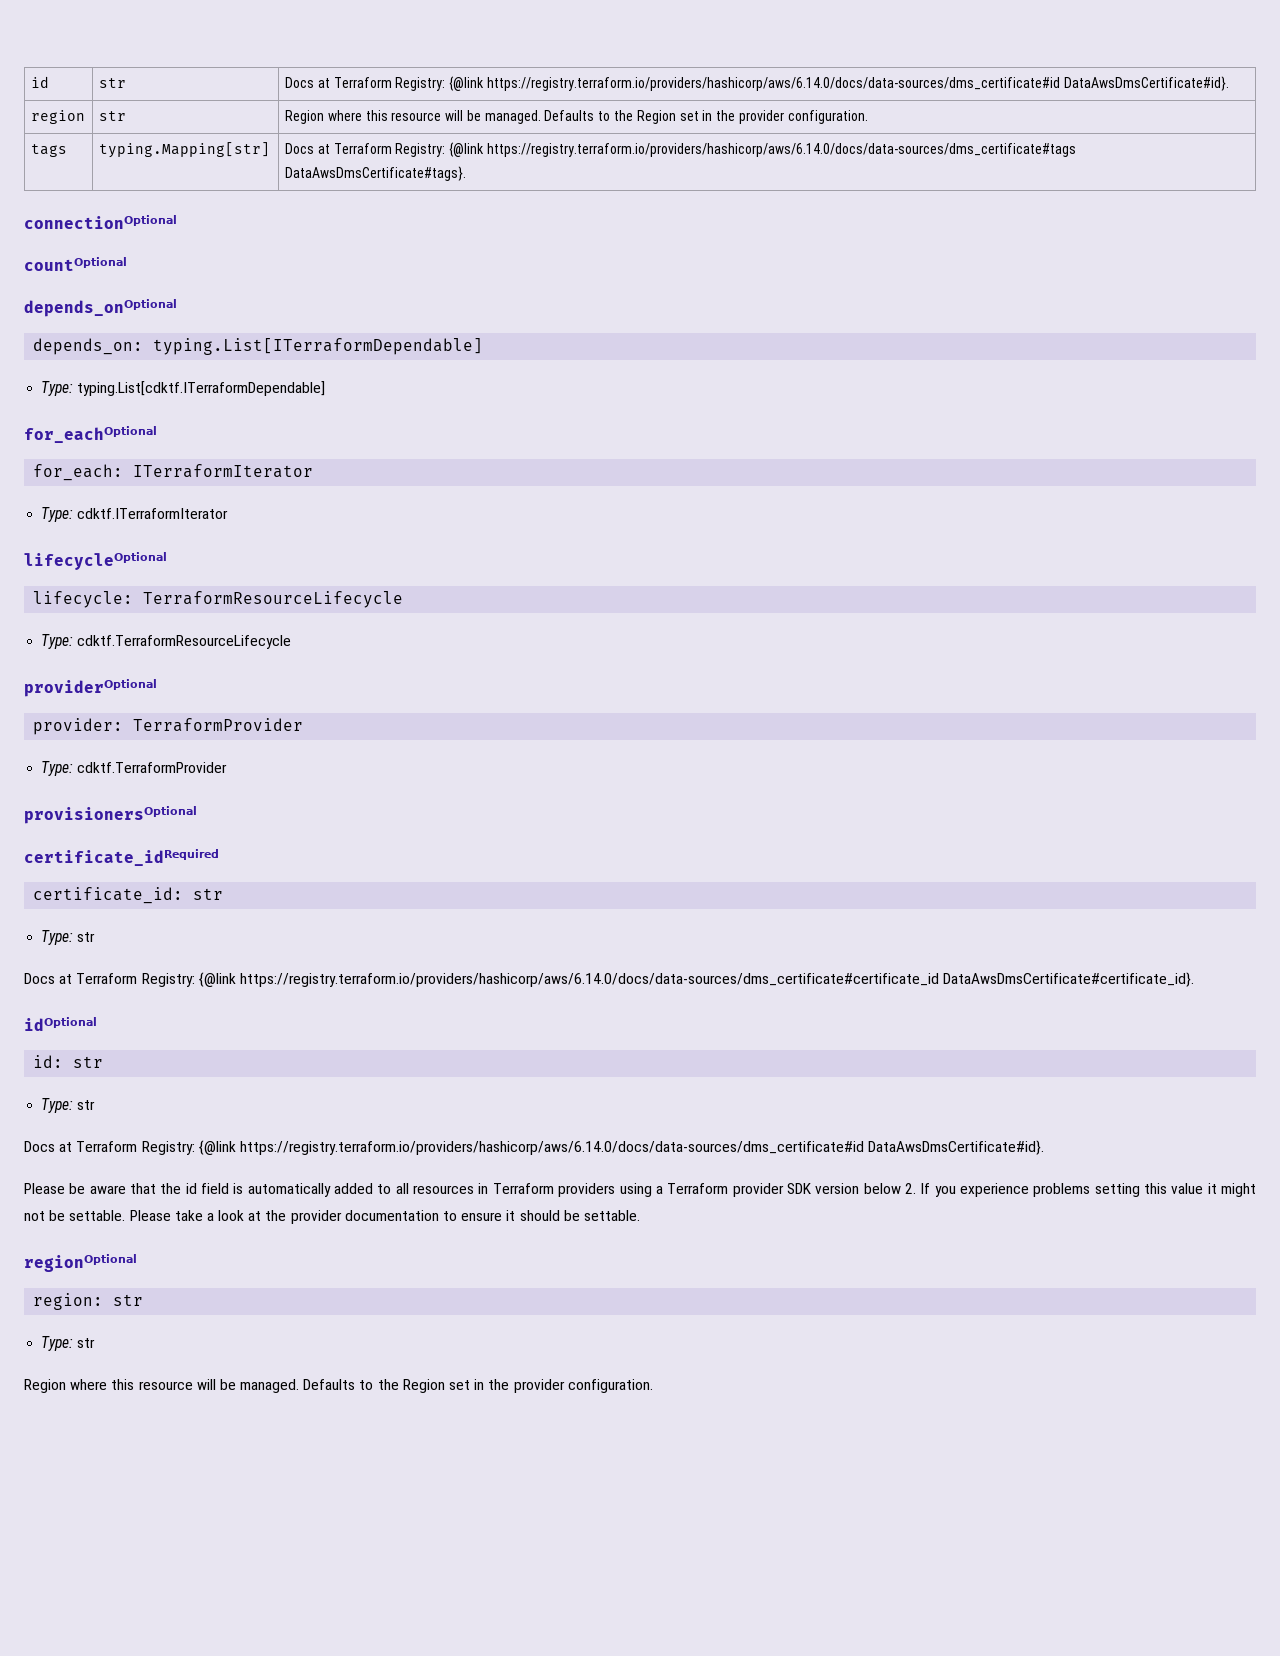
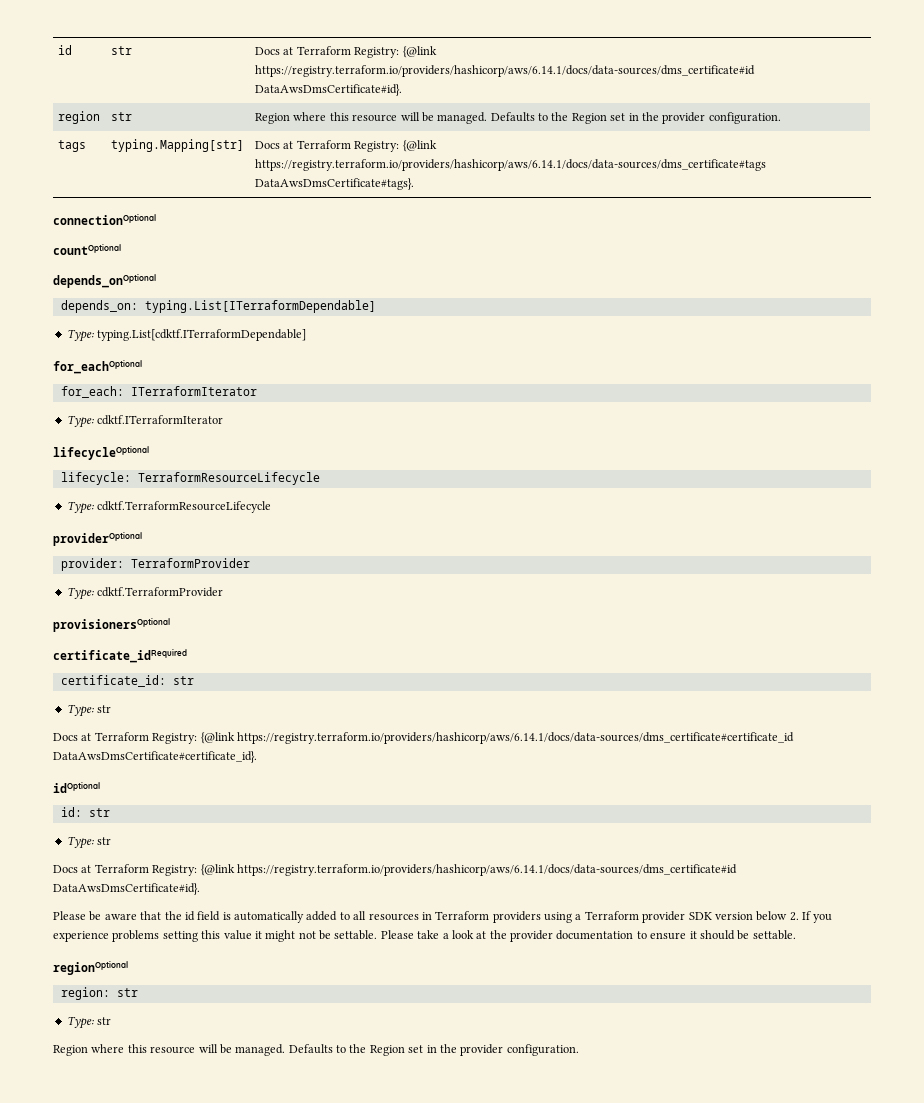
- id | str | Docs at Terraform Registry: {@link https://registry.terraform.io/providers/hashicorp/aws/6.14.0/docs/data-sources/dms_certificate#id DataAwsDmsCertificate#id}.
+ id | str | Docs at Terraform Registry: {@link https://registry.terraform.io/providers/hashicorp/aws/6.14.1/docs/data-sources/dms_certificate#id DataAwsDmsCertificate#id}.
- tags | typing.Mapping[str] | Docs at Terraform Registry: {@link https://registry.terraform.io/providers/hashicorp/aws/6.14.0/docs/data-sources/dms_certificate#tags DataAwsDmsCertificate#tags}.
+ tags | typing.Mapping[str] | Docs at Terraform Registry: {@link https://registry.terraform.io/providers/hashicorp/aws/6.14.1/docs/data-sources/dms_certificate#tags DataAwsDmsCertificate#tags}.
- Docs at Terraform Registry: {@link https://registry.terraform.io/providers/hashicorp/aws/6.14.0/docs/data-sources/dms_certificate#certificate_id DataAwsDmsCertificate#certificate_id}.
+ Docs at Terraform Registry: {@link https://registry.terraform.io/providers/hashicorp/aws/6.14.1/docs/data-sources/dms_certificate#certificate_id DataAwsDmsCertificate#certificate_id}.
  id: str
  Type: str
- Docs at Terraform Registry: {@link https://registry.terraform.io/providers/hashicorp/aws/6.14.0/docs/data-sources/dms_certificate#id DataAwsDmsCertificate#id}.
+ Docs at Terraform Registry: {@link https://registry.terraform.io/providers/hashicorp/aws/6.14.1/docs/data-sources/dms_certificate#id DataAwsDmsCertificate#id}.

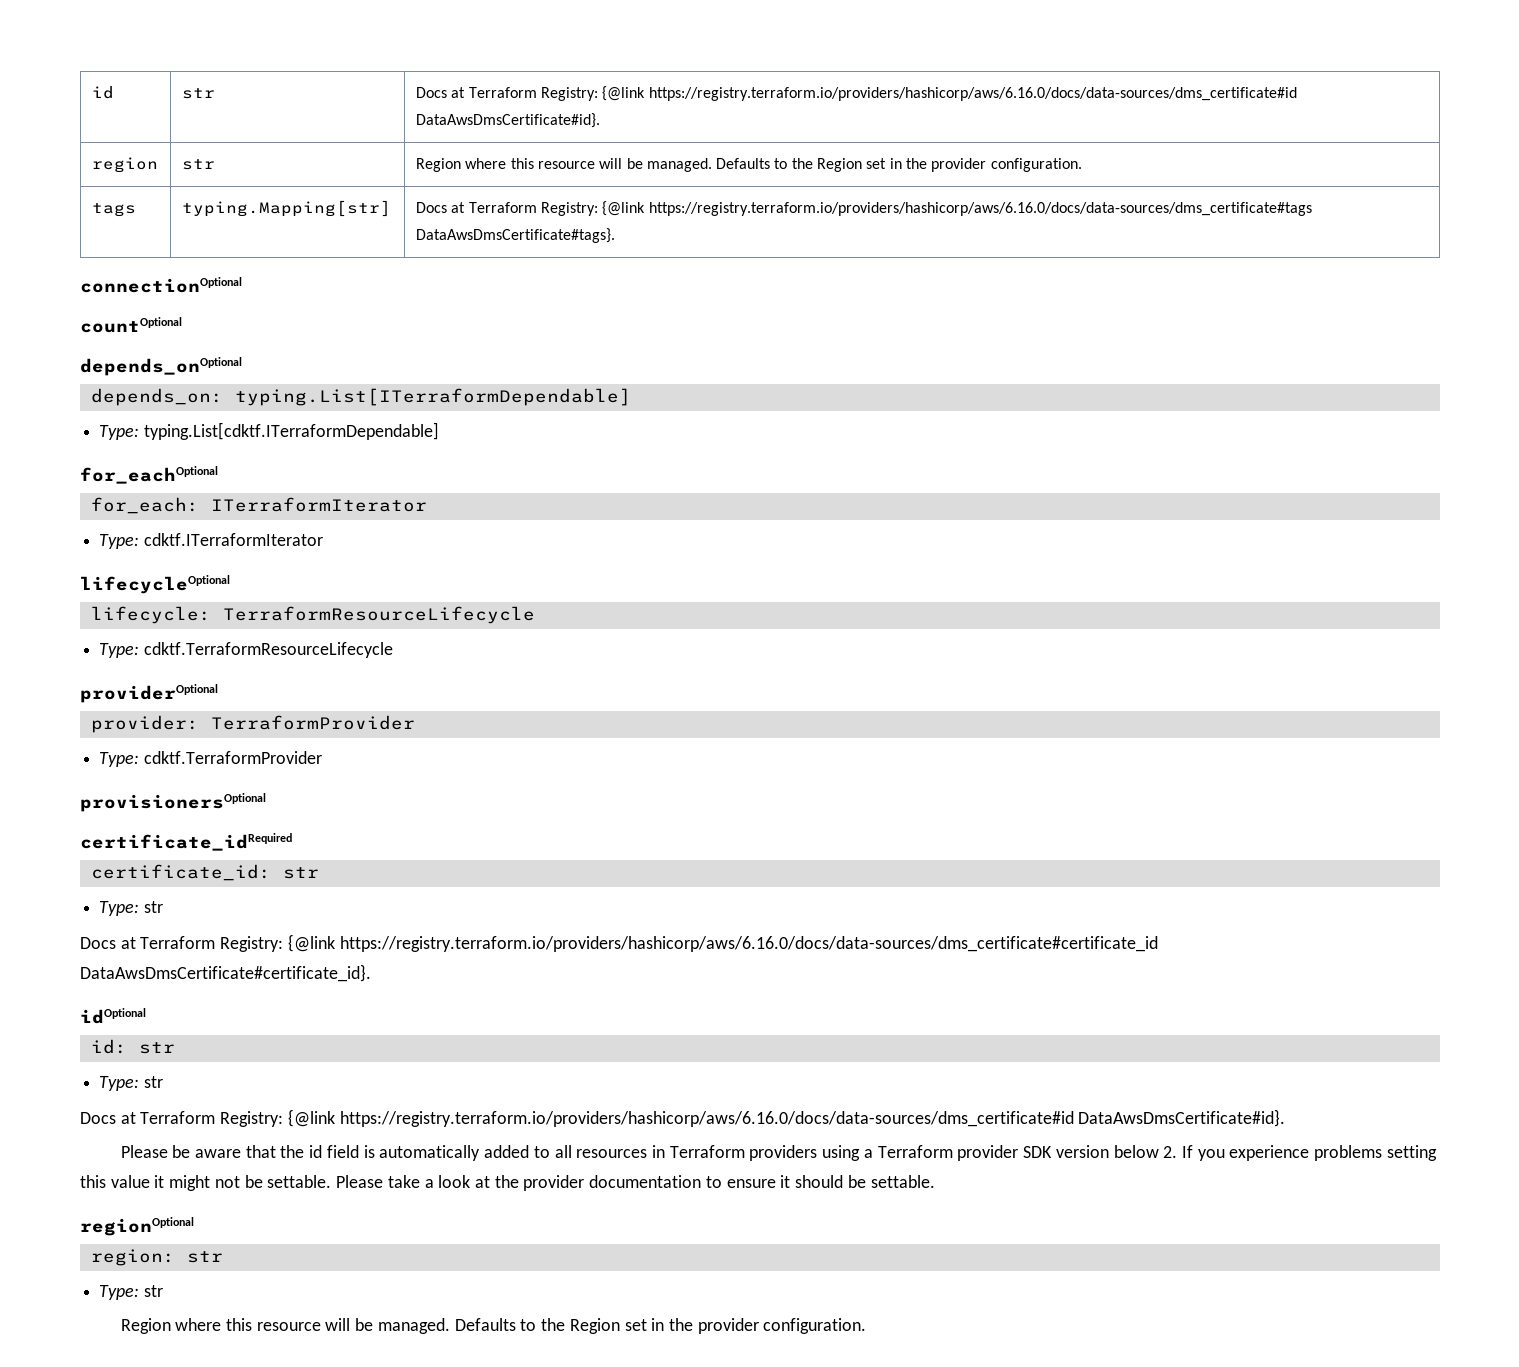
- id | str | Docs at Terraform Registry: {@link https://registry.terraform.io/providers/hashicorp/aws/6.14.1/docs/data-sources/dms_certificate#id DataAwsDmsCertificate#id}.
+ id | str | Docs at Terraform Registry: {@link https://registry.terraform.io/providers/hashicorp/aws/6.16.0/docs/data-sources/dms_certificate#id DataAwsDmsCertificate#id}.
- tags | typing.Mapping[str] | Docs at Terraform Registry: {@link https://registry.terraform.io/providers/hashicorp/aws/6.14.1/docs/data-sources/dms_certificate#tags DataAwsDmsCertificate#tags}.
+ tags | typing.Mapping[str] | Docs at Terraform Registry: {@link https://registry.terraform.io/providers/hashicorp/aws/6.16.0/docs/data-sources/dms_certificate#tags DataAwsDmsCertificate#tags}.
- Docs at Terraform Registry: {@link https://registry.terraform.io/providers/hashicorp/aws/6.14.1/docs/data-sources/dms_certificate#certificate_id DataAwsDmsCertificate#certificate_id}.
+ Docs at Terraform Registry: {@link https://registry.terraform.io/providers/hashicorp/aws/6.16.0/docs/data-sources/dms_certificate#certificate_id DataAwsDmsCertificate#certificate_id}.
  id: str
  Type: str
- Docs at Terraform Registry: {@link https://registry.terraform.io/providers/hashicorp/aws/6.14.1/docs/data-sources/dms_certificate#id DataAwsDmsCertificate#id}.
+ Docs at Terraform Registry: {@link https://registry.terraform.io/providers/hashicorp/aws/6.16.0/docs/data-sources/dms_certificate#id DataAwsDmsCertificate#id}.

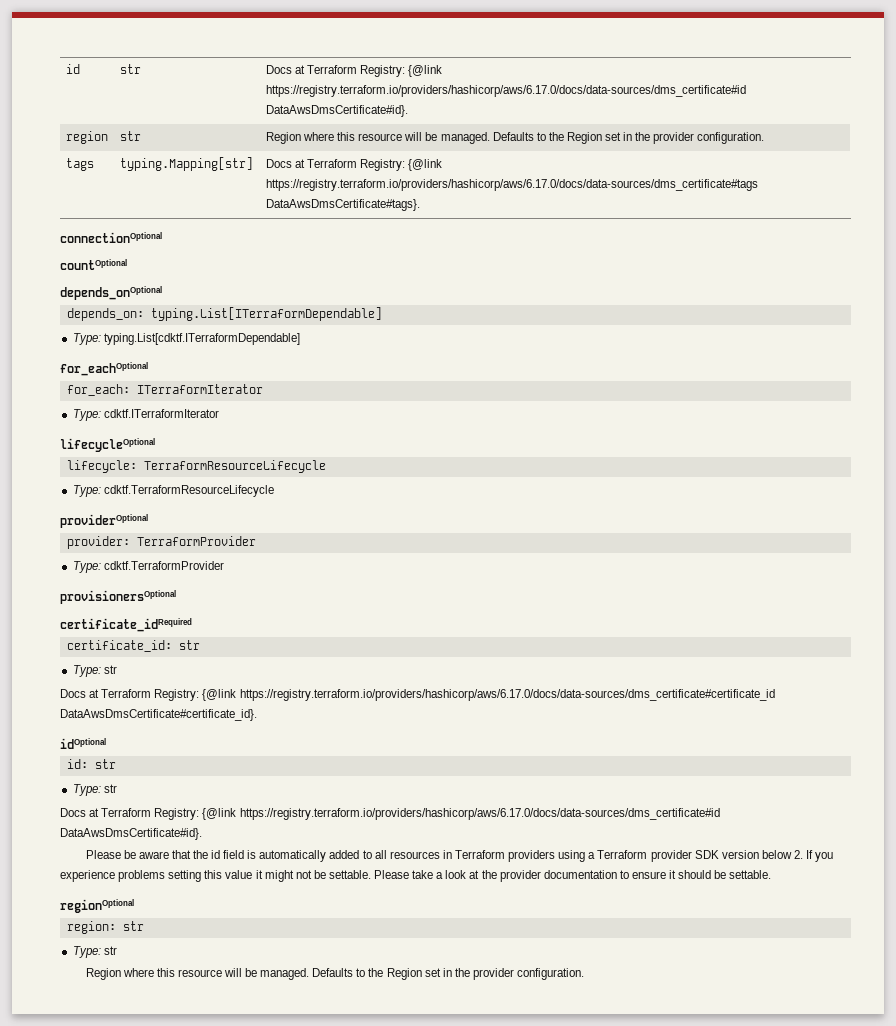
- id | str | Docs at Terraform Registry: {@link https://registry.terraform.io/providers/hashicorp/aws/6.16.0/docs/data-sources/dms_certificate#id DataAwsDmsCertificate#id}.
+ id | str | Docs at Terraform Registry: {@link https://registry.terraform.io/providers/hashicorp/aws/6.17.0/docs/data-sources/dms_certificate#id DataAwsDmsCertificate#id}.
- tags | typing.Mapping[str] | Docs at Terraform Registry: {@link https://registry.terraform.io/providers/hashicorp/aws/6.16.0/docs/data-sources/dms_certificate#tags DataAwsDmsCertificate#tags}.
+ tags | typing.Mapping[str] | Docs at Terraform Registry: {@link https://registry.terraform.io/providers/hashicorp/aws/6.17.0/docs/data-sources/dms_certificate#tags DataAwsDmsCertificate#tags}.
- Docs at Terraform Registry: {@link https://registry.terraform.io/providers/hashicorp/aws/6.16.0/docs/data-sources/dms_certificate#certificate_id DataAwsDmsCertificate#certificate_id}.
+ Docs at Terraform Registry: {@link https://registry.terraform.io/providers/hashicorp/aws/6.17.0/docs/data-sources/dms_certificate#certificate_id DataAwsDmsCertificate#certificate_id}.
  id: str
  Type: str
- Docs at Terraform Registry: {@link https://registry.terraform.io/providers/hashicorp/aws/6.16.0/docs/data-sources/dms_certificate#id DataAwsDmsCertificate#id}.
+ Docs at Terraform Registry: {@link https://registry.terraform.io/providers/hashicorp/aws/6.17.0/docs/data-sources/dms_certificate#id DataAwsDmsCertificate#id}.

